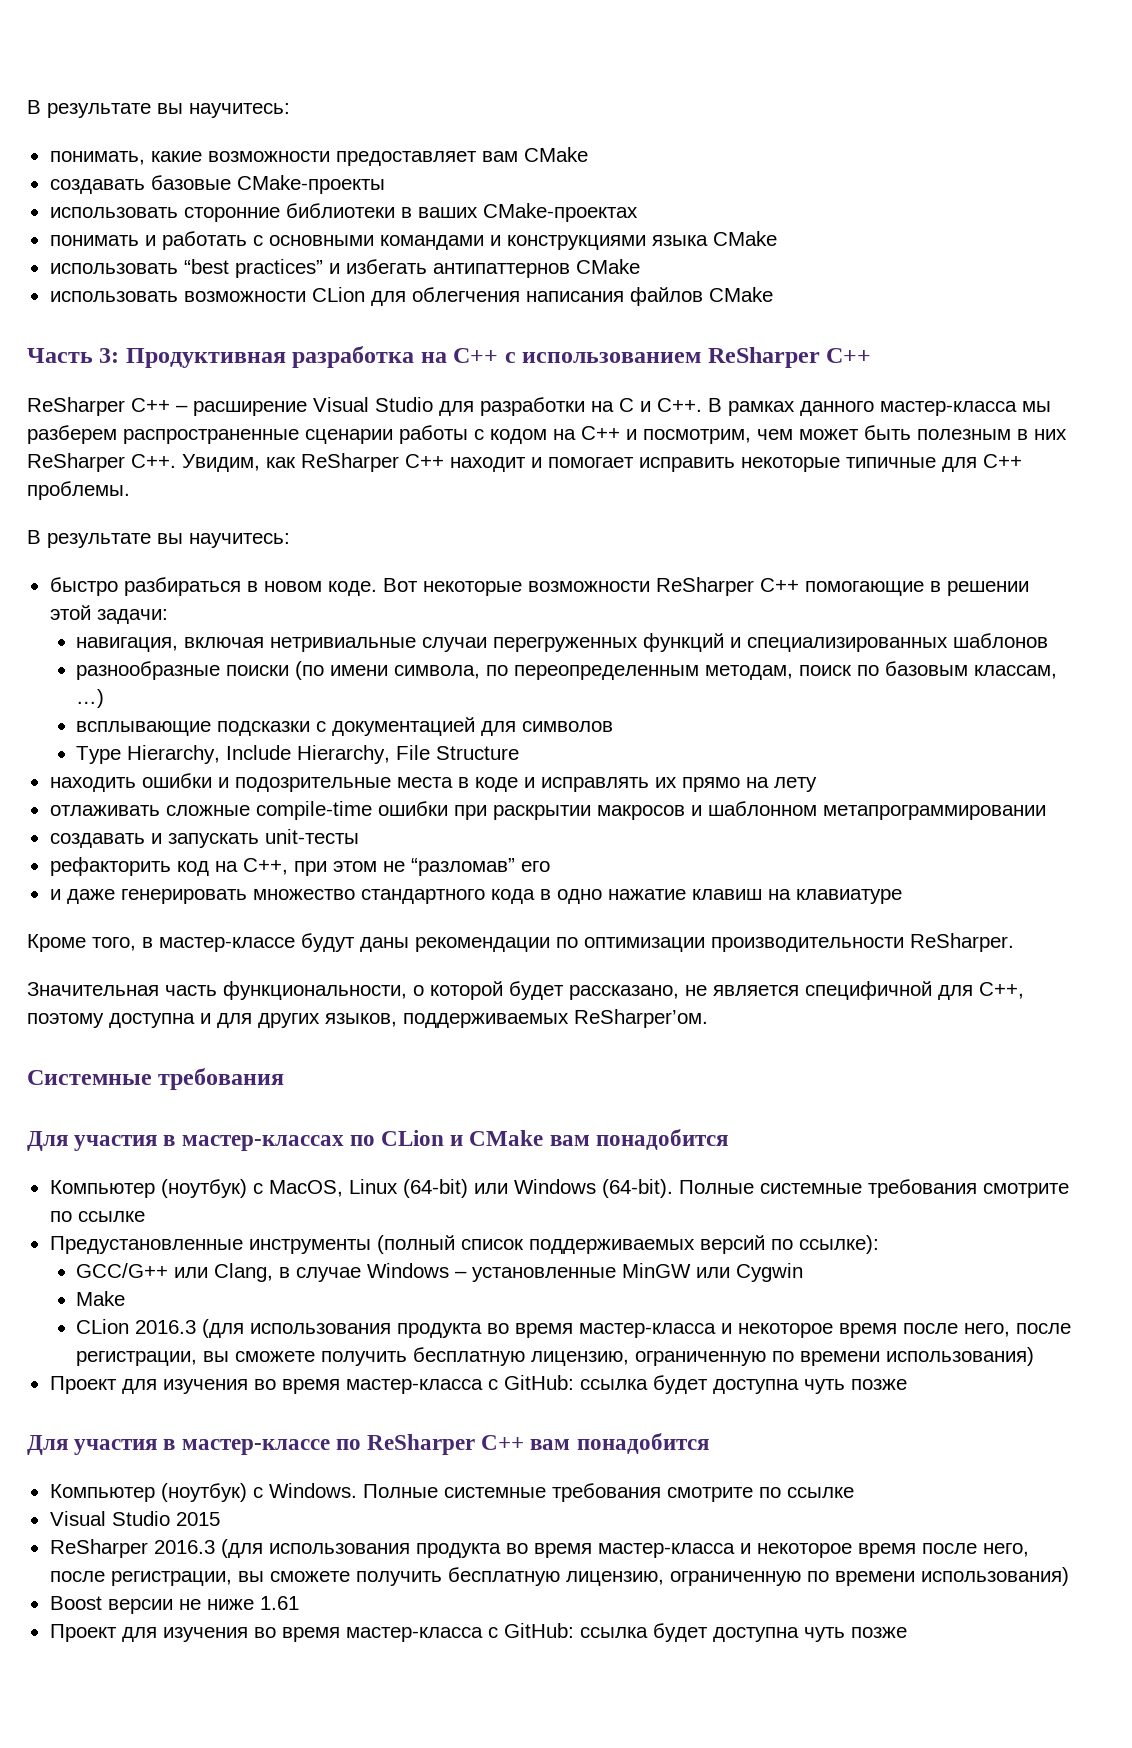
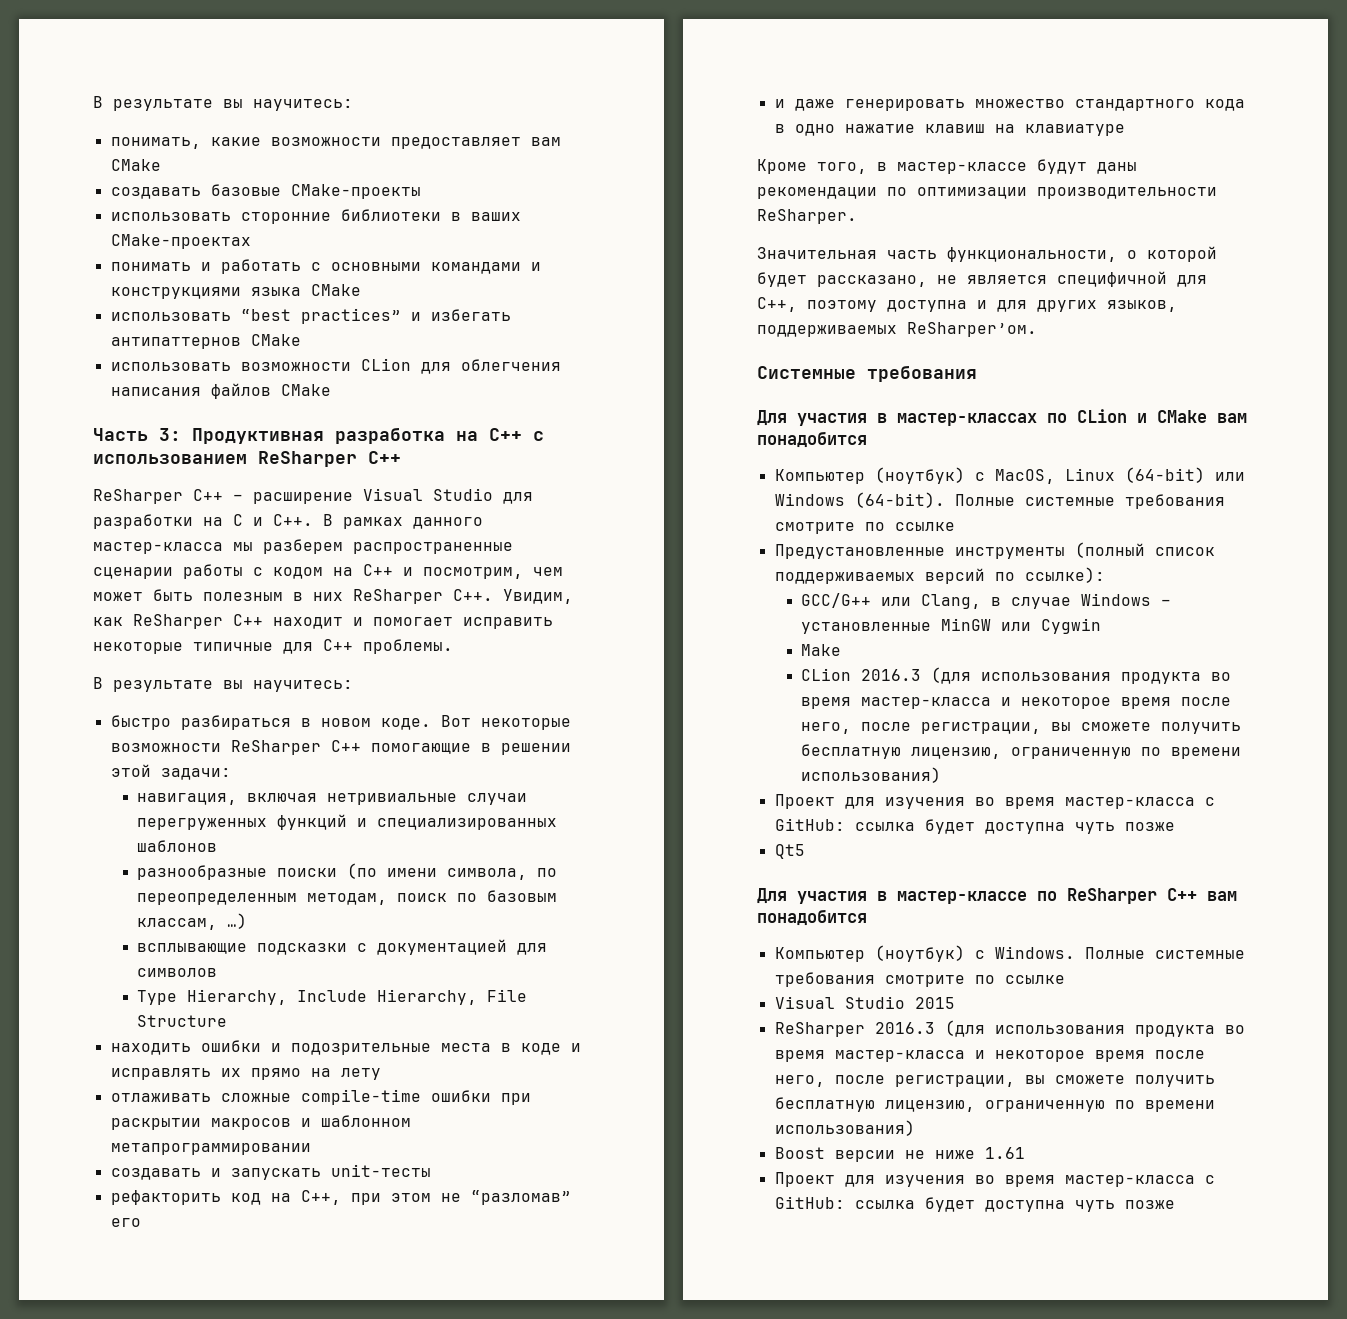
+ Qt5

